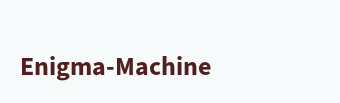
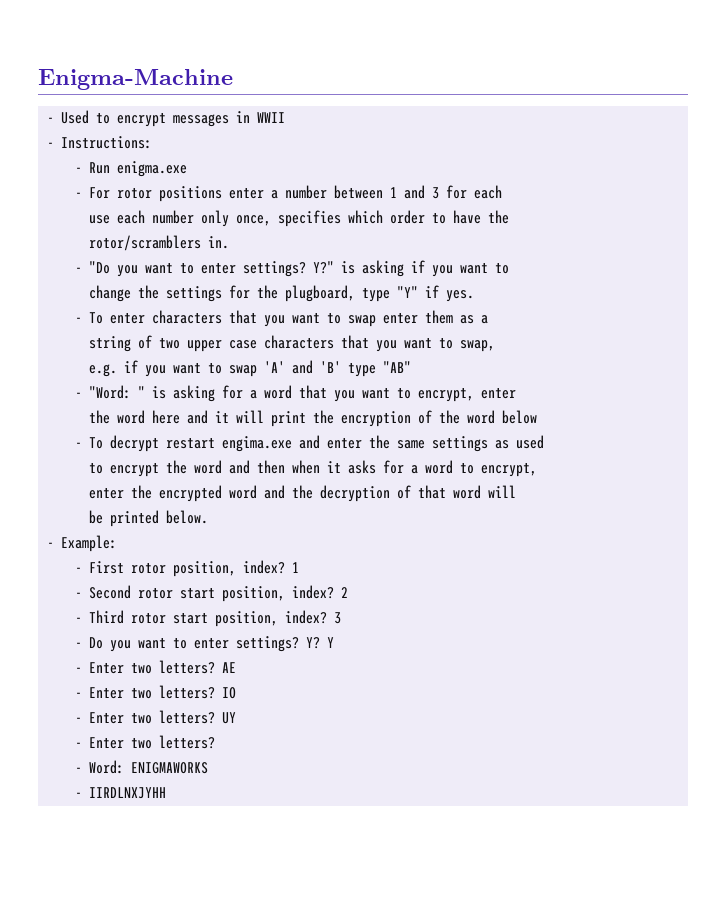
+ - Used to encrypt messages in WWII
+ - Instructions:
+ - Run enigma.exe
+ - For rotor positions enter a number between 1 and 3 for each
+ use each number only once, specifies which order to have the
+ rotor/scramblers in.
+ - "Do you want to enter settings? Y?" is asking if you want to
+ change the settings for the plugboard, type "Y" if yes.
+ - To enter characters that you want to swap enter them as a
+ string of two upper case characters that you want to swap,
+ e.g. if you want to swap 'A' and 'B' type "AB"
+ - "Word: " is asking for a word that you want to encrypt, enter
+ the word here and it will print the encryption of the word below
+ - To decrypt restart engima.exe and enter the same settings as used
+ to encrypt the word and then when it asks for a word to encrypt,
+ enter the encrypted word and the decryption of that word will
+ be printed below.
+ - Example:
+ - First rotor position, index? 1
+ - Second rotor start position, index? 2
+ - Third rotor start position, index? 3
+ - Do you want to enter settings? Y? Y
+ - Enter two letters? AE
+ - Enter two letters? IO
+ - Enter two letters? UY
+ - Enter two letters?
+ - Word: ENIGMAWORKS
+ - IIRDLNXJYHH

